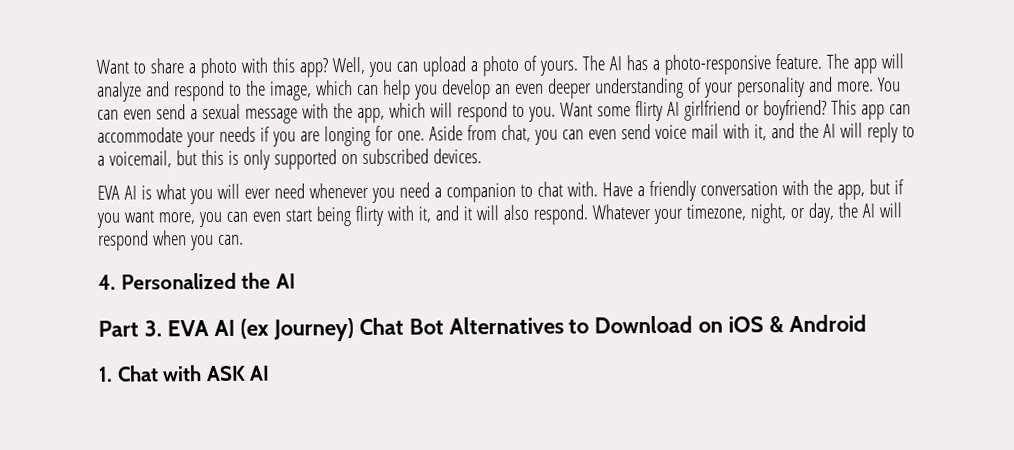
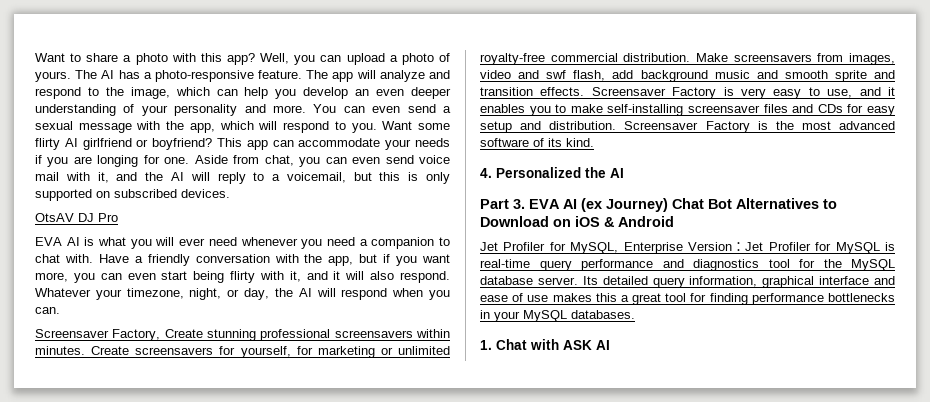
+ OtsAV DJ Pro
+ Screensaver Factory, Create stunning professional screensavers within minutes. Create screensavers for yourself, for marketing or unlimited royalty-free commercial distribution. Make screensavers from images, video and swf flash, add background music and smooth sprite and transition effects. Screensaver Factory is very easy to use, and it enables you to make self-installing screensaver files and CDs for easy setup and distribution. Screensaver Factory is the most advanced software of its kind.
+ Jet Profiler for MySQL, Enterprise Version：Jet Profiler for MySQL is real-time query performance and diagnostics tool for the MySQL database server. Its detailed query information, graphical interface and ease of use makes this a great tool for finding performance bottlenecks in your MySQL databases.

